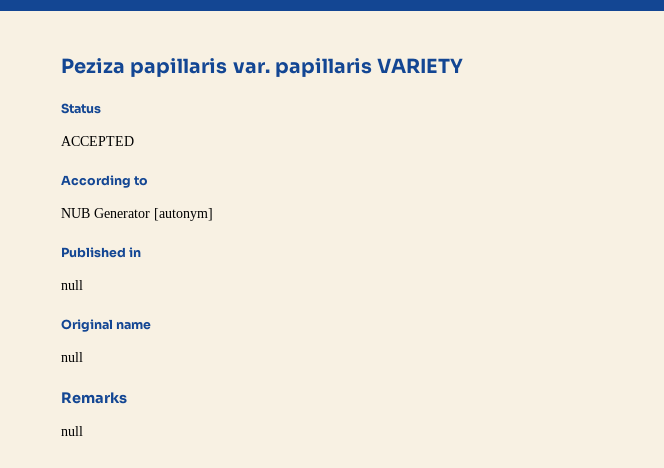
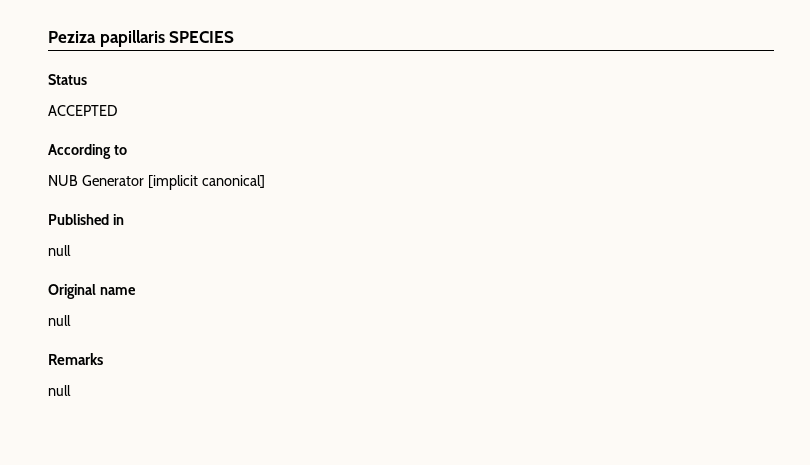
- Peziza papillaris var. papillaris VARIETY
+ Peziza papillaris SPECIES
- NUB Generator [autonym]
+ NUB Generator [implicit canonical]

